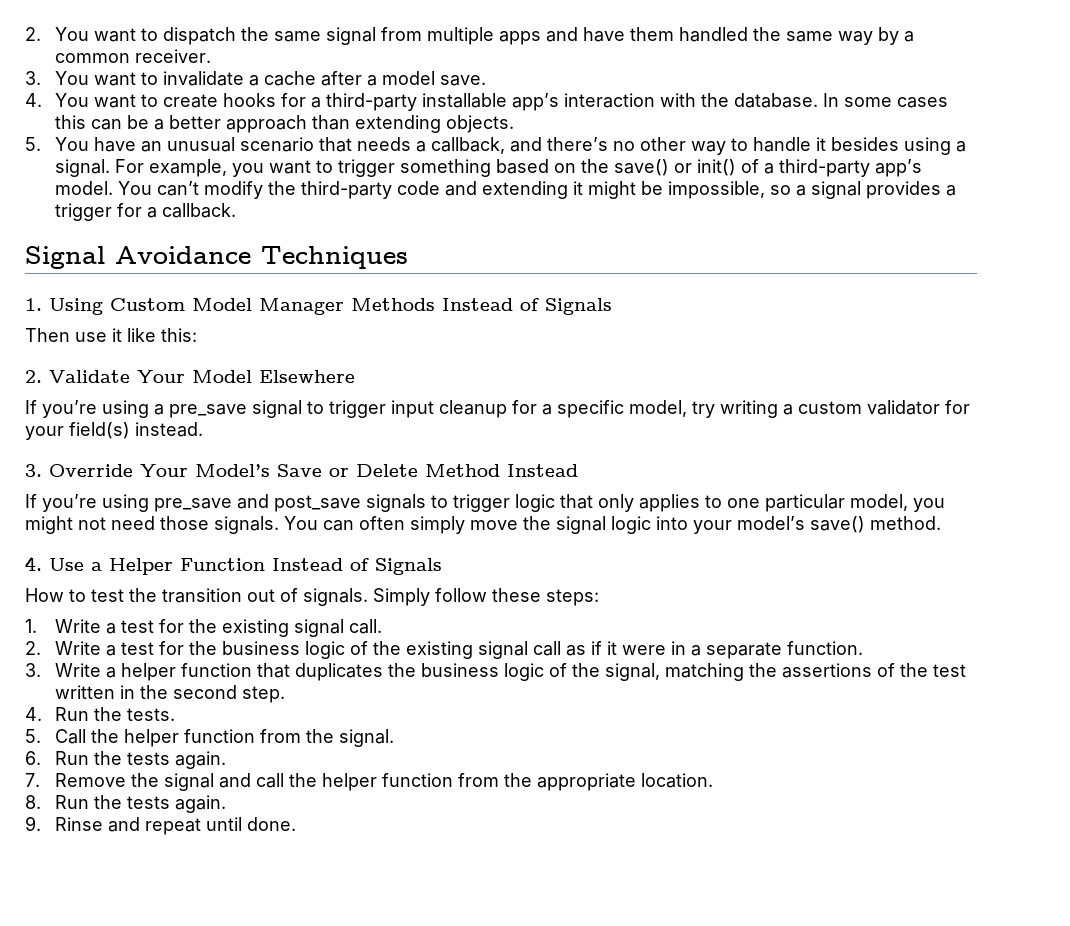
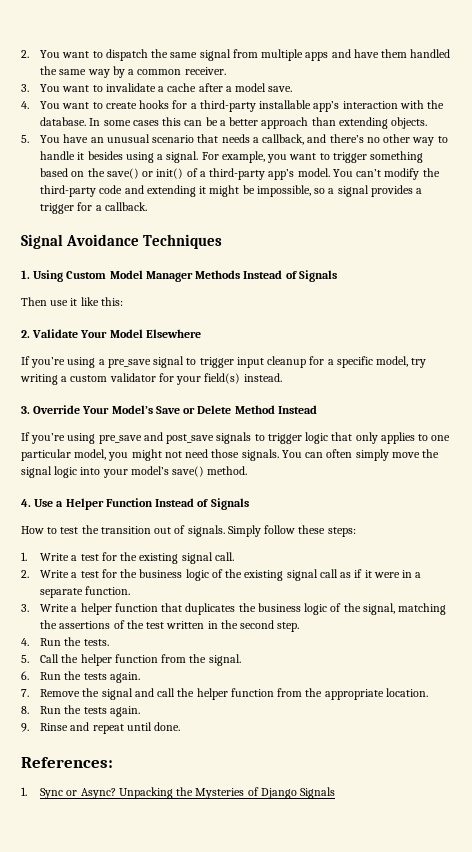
+ References:
+ 1. Sync or Async? Unpacking the Mysteries of Django Signals

